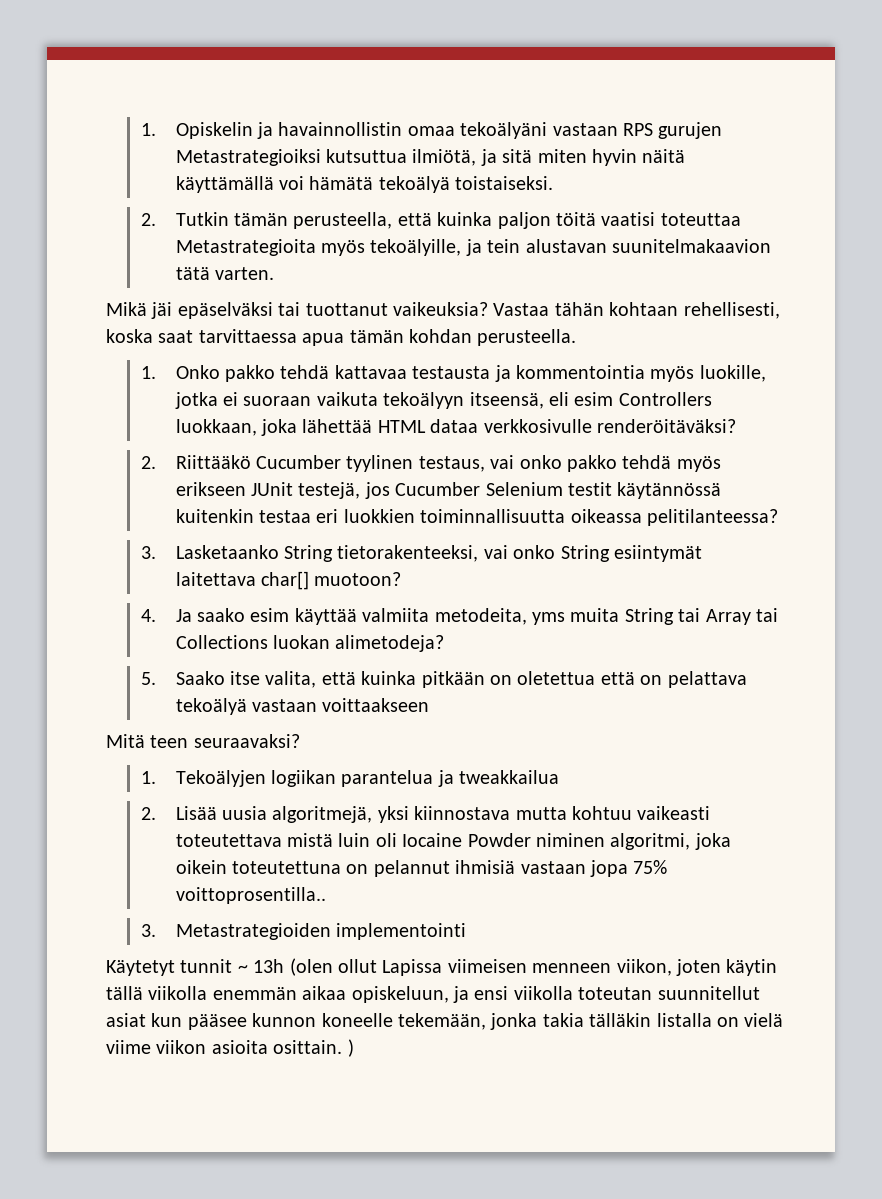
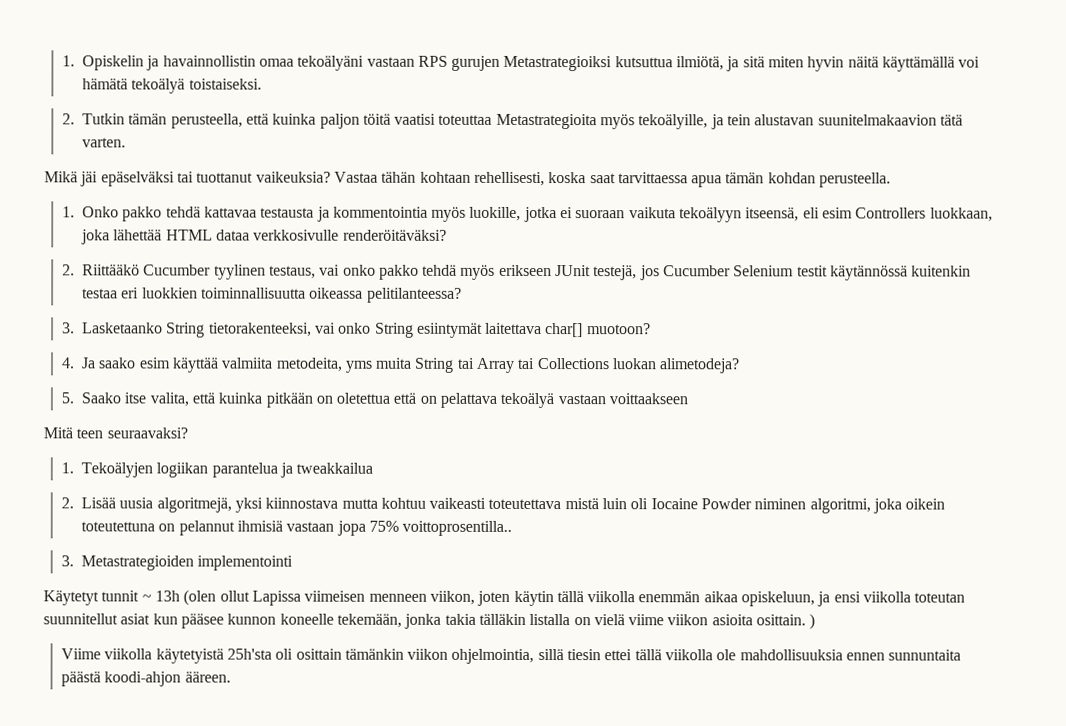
+ Viime viikolla käytetyistä 25h'sta oli osittain tämänkin viikon ohjelmointia, sillä tiesin ettei tällä viikolla ole mahdollisuuksia ennen sunnuntaita päästä koodi-ahjon ääreen.

